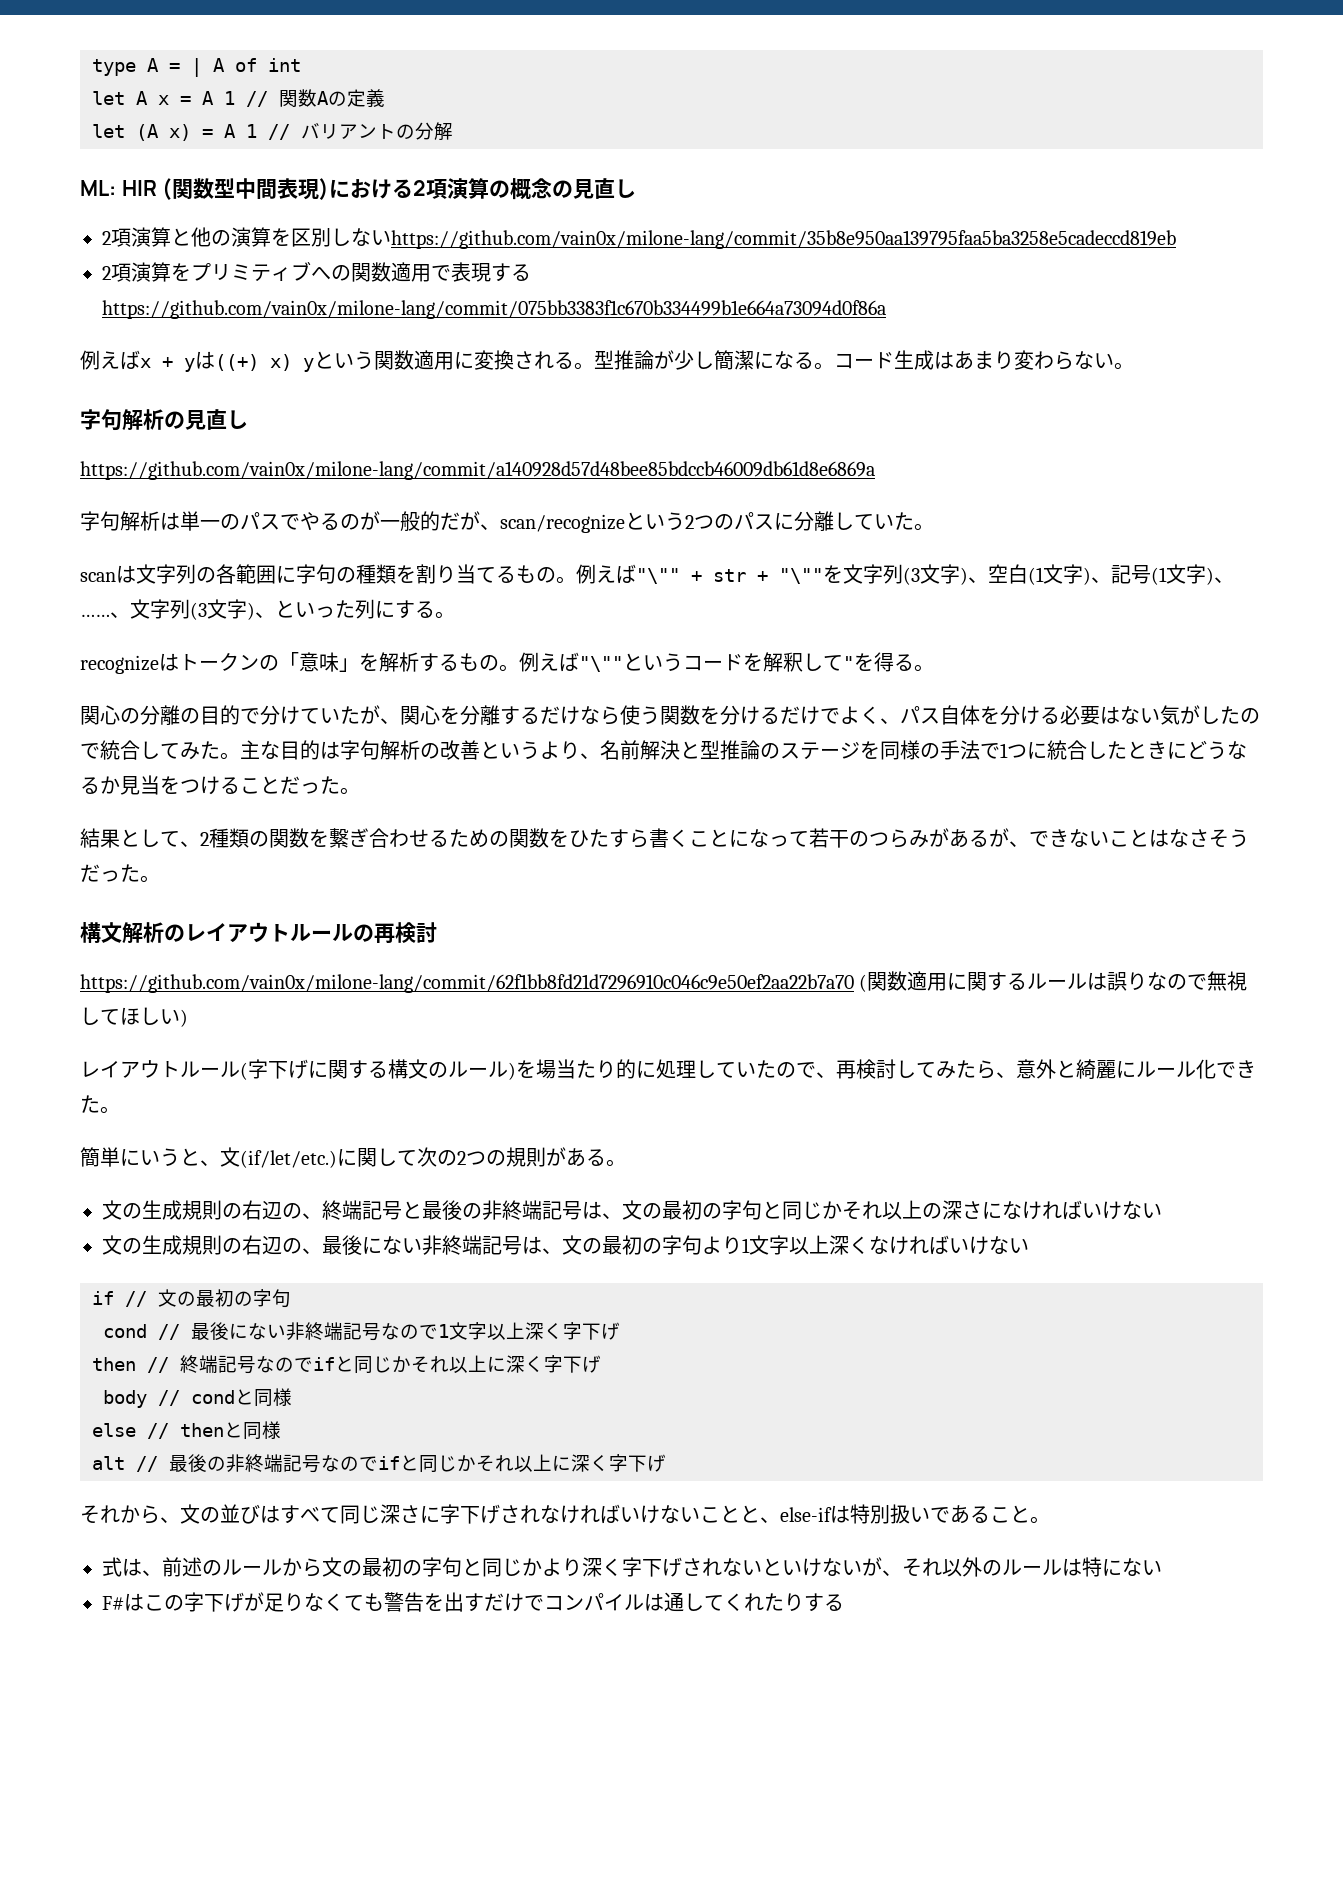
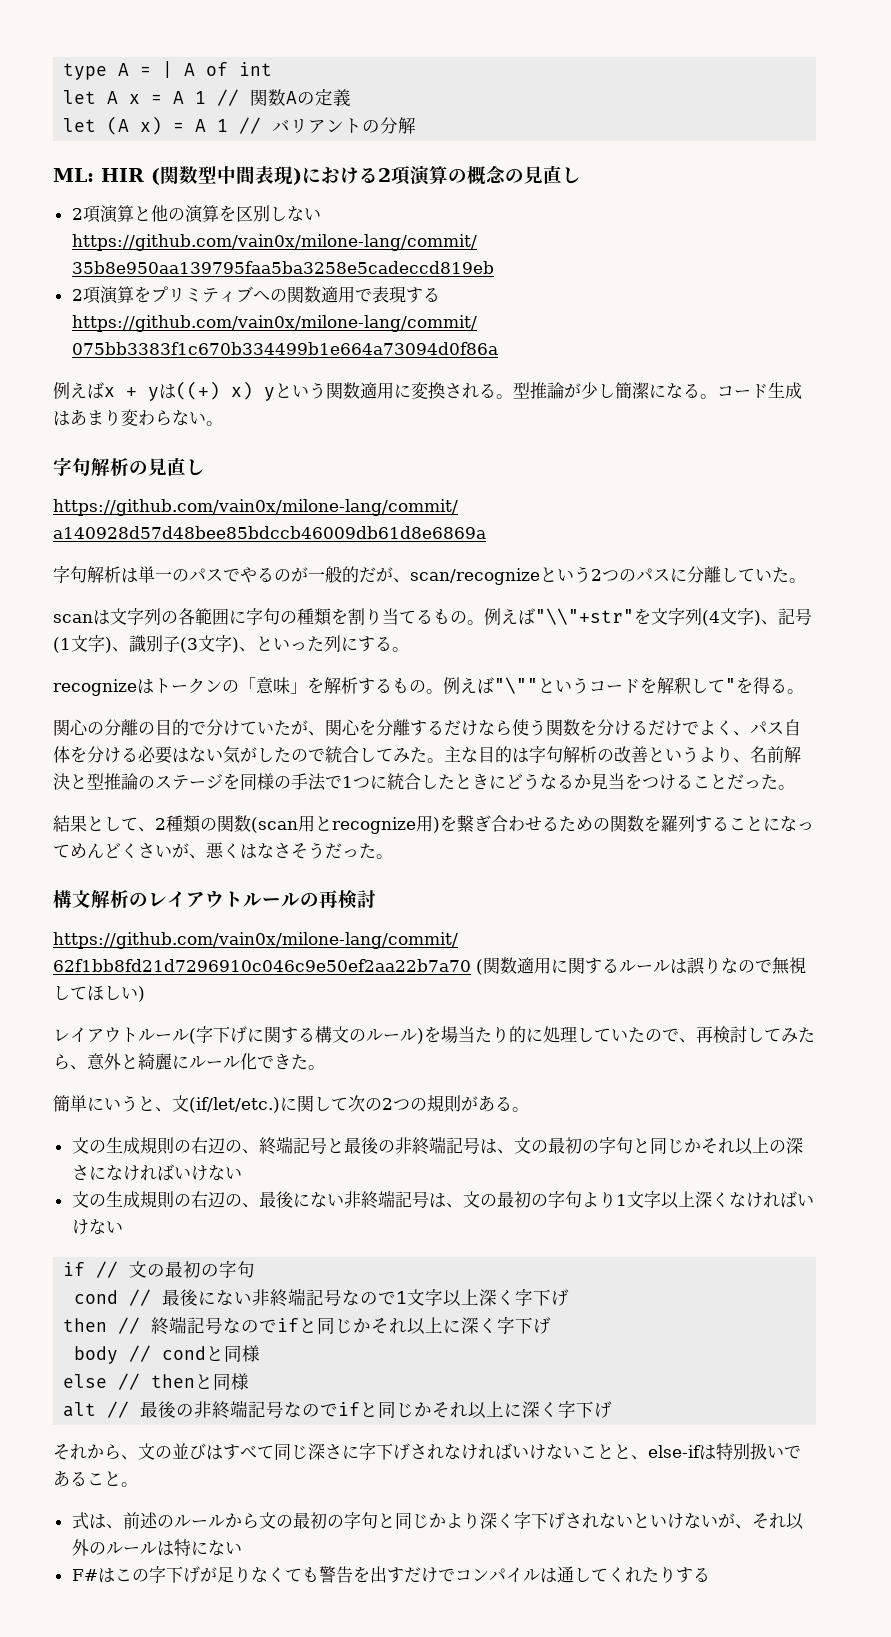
- 例えば"\"" + str + "\""を文字列(3文字)、空白(1文字)、記号(1文字)、……、文字列(3文字)、といった列にする。
+ 例えば"\\"+str"を文字列(4文字)、記号(1文字)、識別子(3文字)、といった列にする。
- 結果として、2種類の関数を繋ぎ合わせるための関数をひたすら書くことになって若干のつらみがあるが、できないことはなさそうだった。
+ 結果として、2種類の関数(scan用とrecognize用)を繋ぎ合わせるための関数を羅列することになってめんどくさいが、悪くはなさそうだった。

